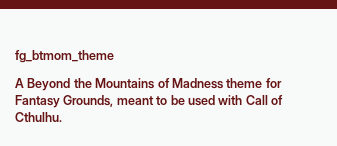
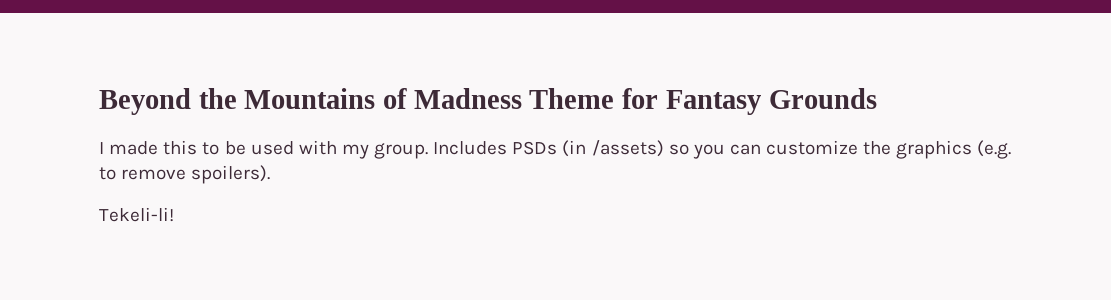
- fg_btmom_theme
- A Beyond the Mountains of Madness theme for Fantasy Grounds, meant to be used with Call of Cthulhu.
+ Beyond the Mountains of Madness Theme for Fantasy Grounds
+ I made this to be used with my group. Includes PSDs (in /assets) so you can customize the graphics (e.g. to remove spoilers).
+ Tekeli-li!

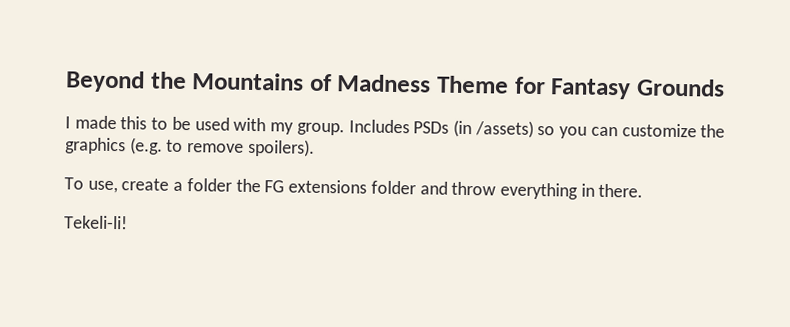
+ To use, create a folder the FG extensions folder and throw everything in there.

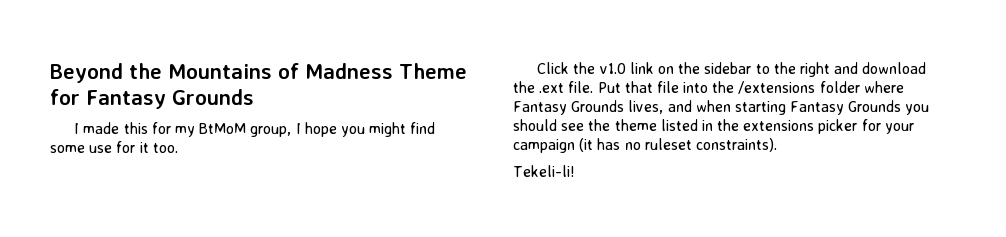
- I made this to be used with my group. Includes PSDs (in /assets) so you can customize the graphics (e.g. to remove spoilers).
- To use, create a folder the FG extensions folder and throw everything in there.
+ I made this for my BtMoM group, I hope you might find some use for it too.
+ Click the v1.0 link on the sidebar to the right and download the .ext file. Put that file into the /extensions folder where Fantasy Grounds lives, and when starting Fantasy Grounds you should see the theme listed in the extensions picker for your campaign (it has no ruleset constraints).

